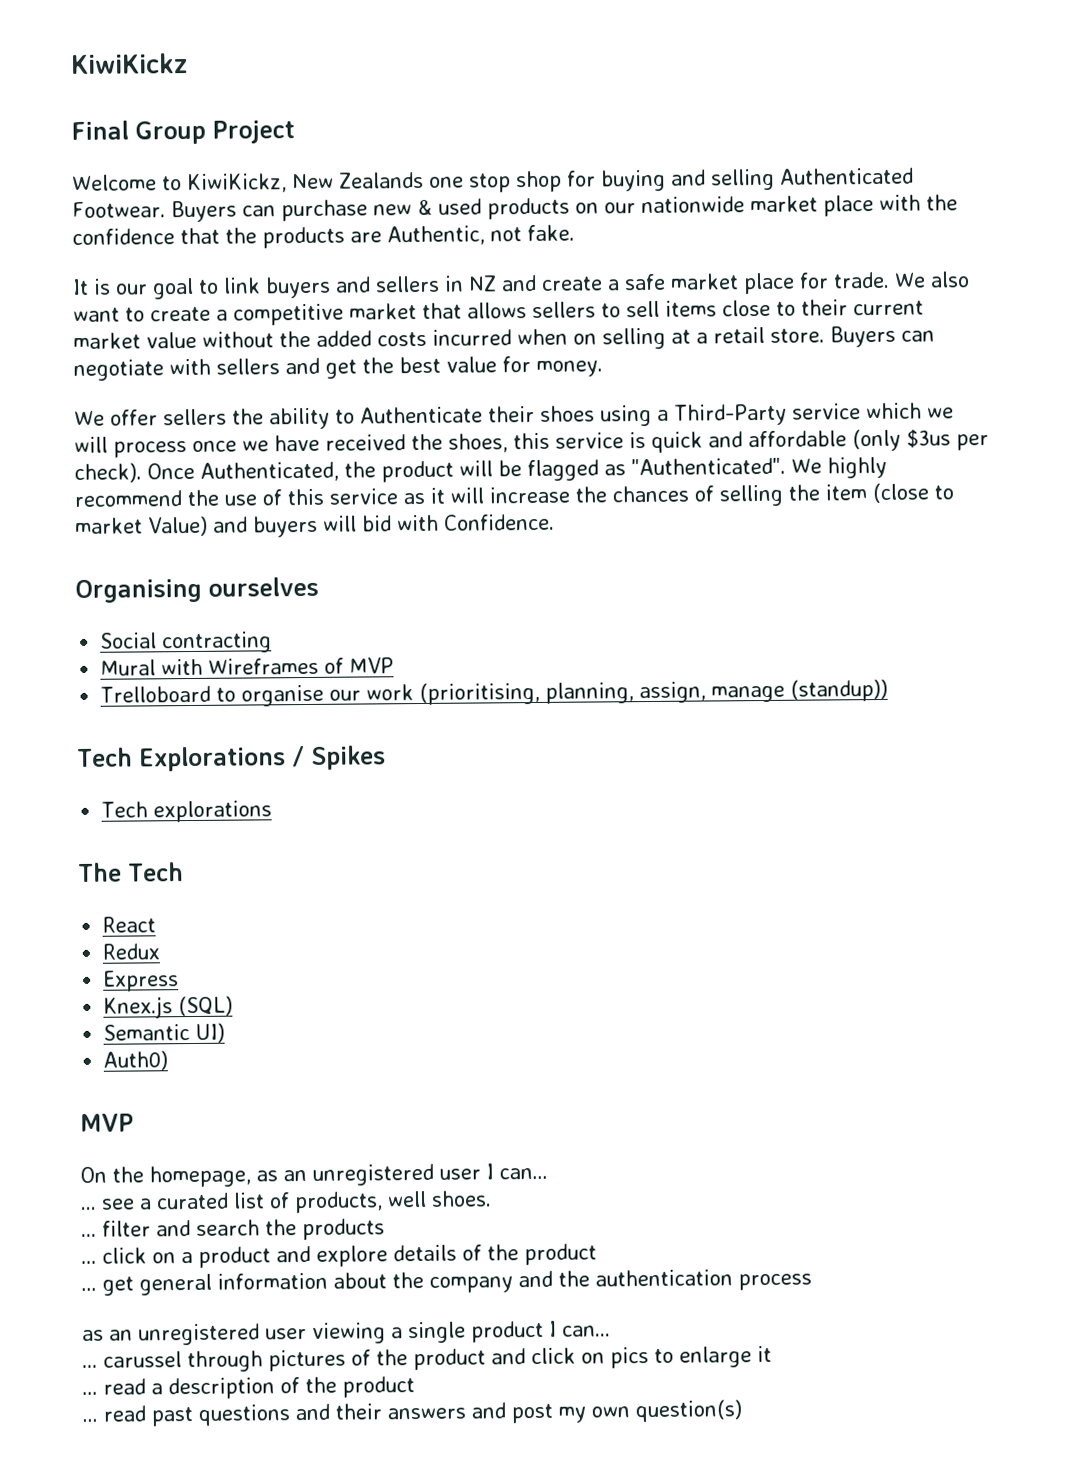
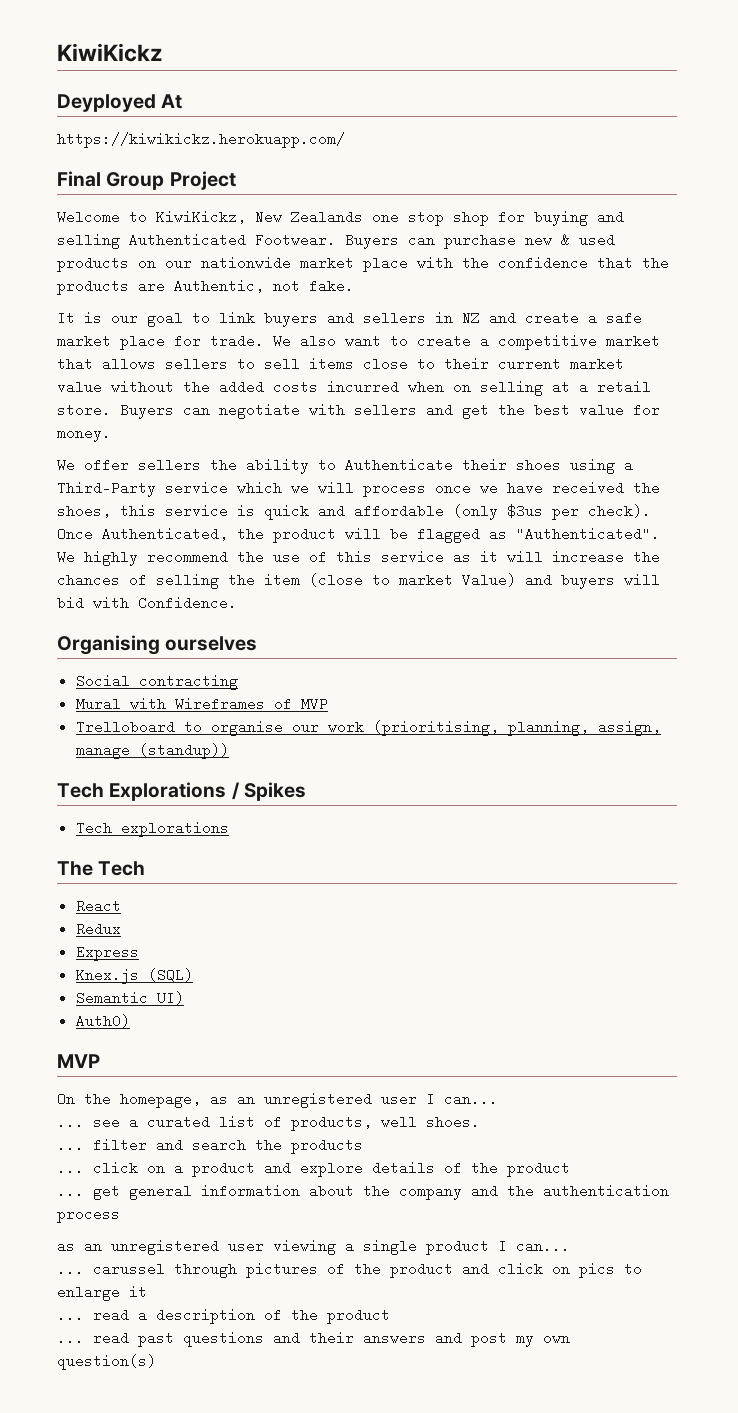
+ Deyployed At
+ https://kiwikickz.herokuapp.com/

